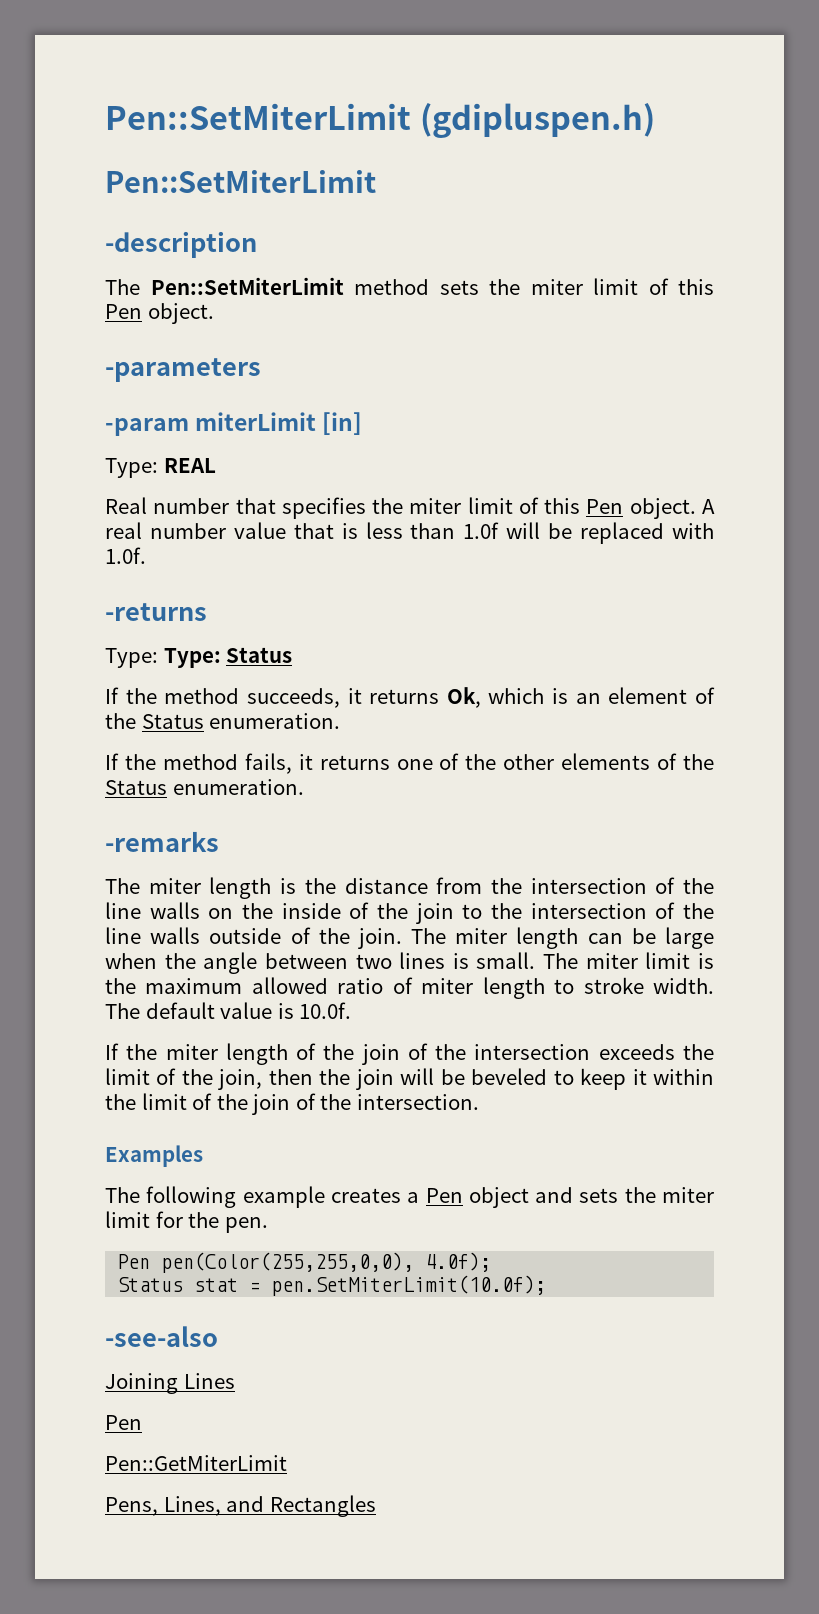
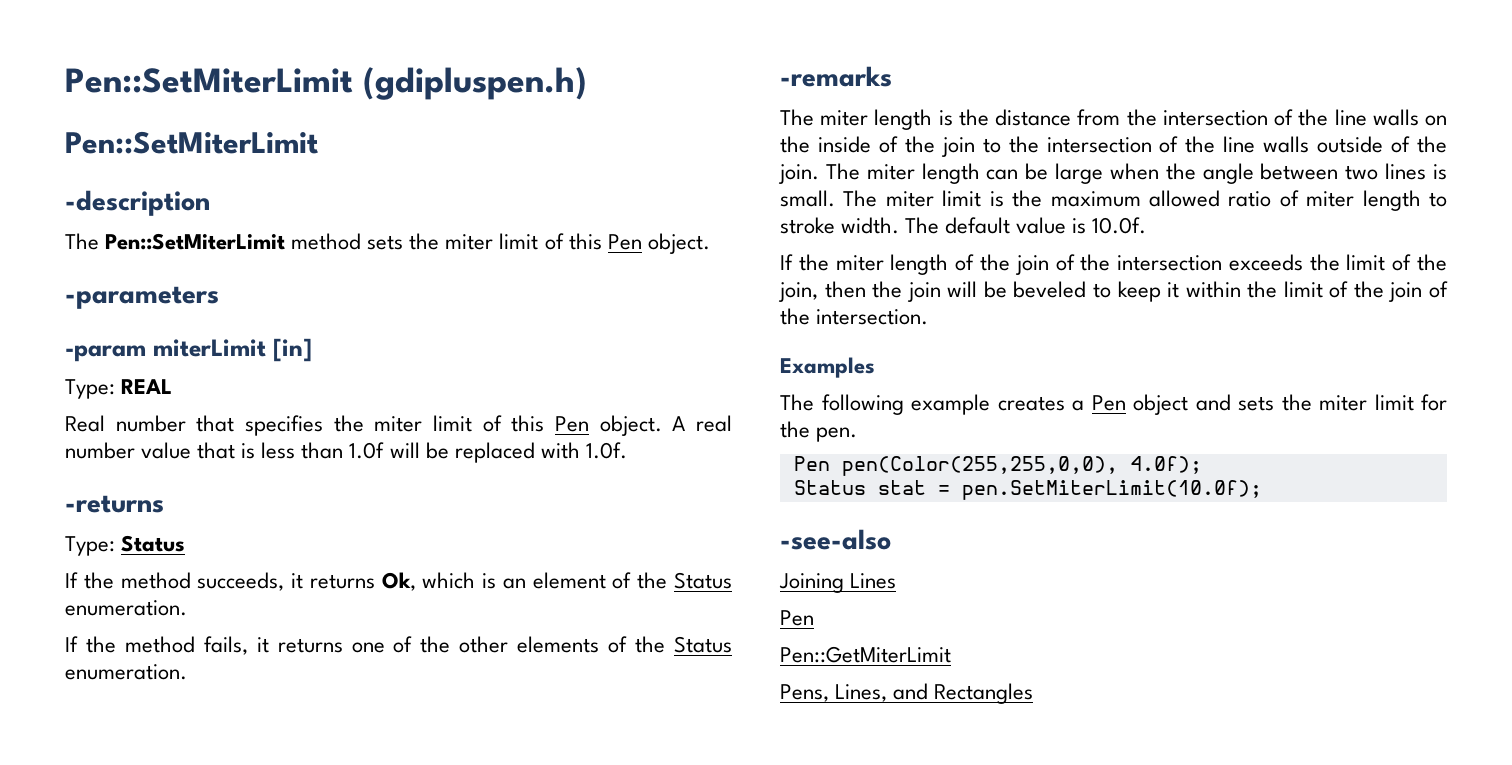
- Type: Type: Status
+ Type: Status

